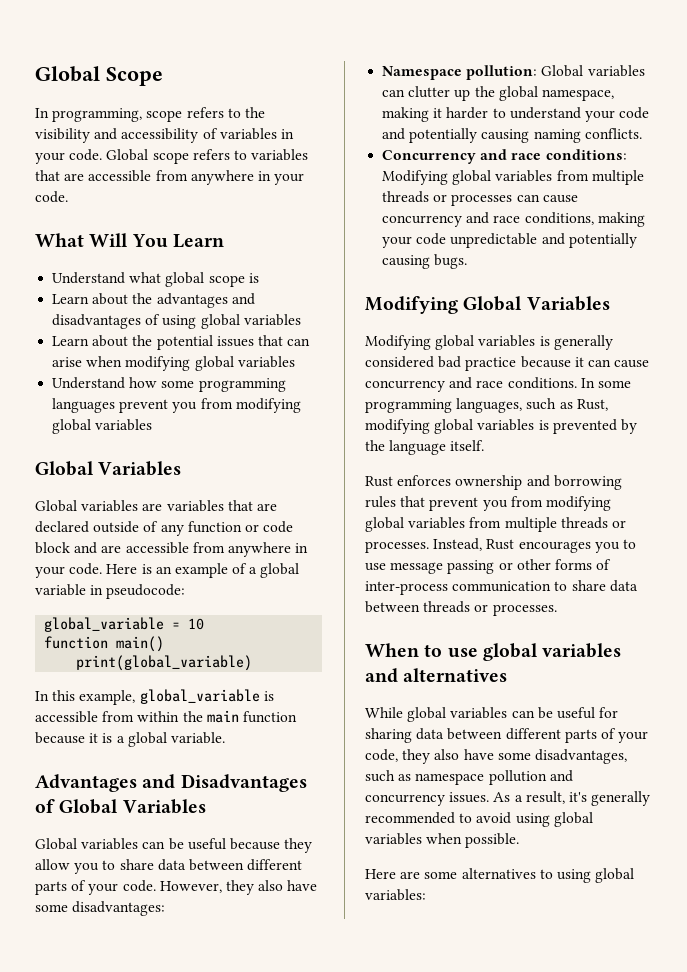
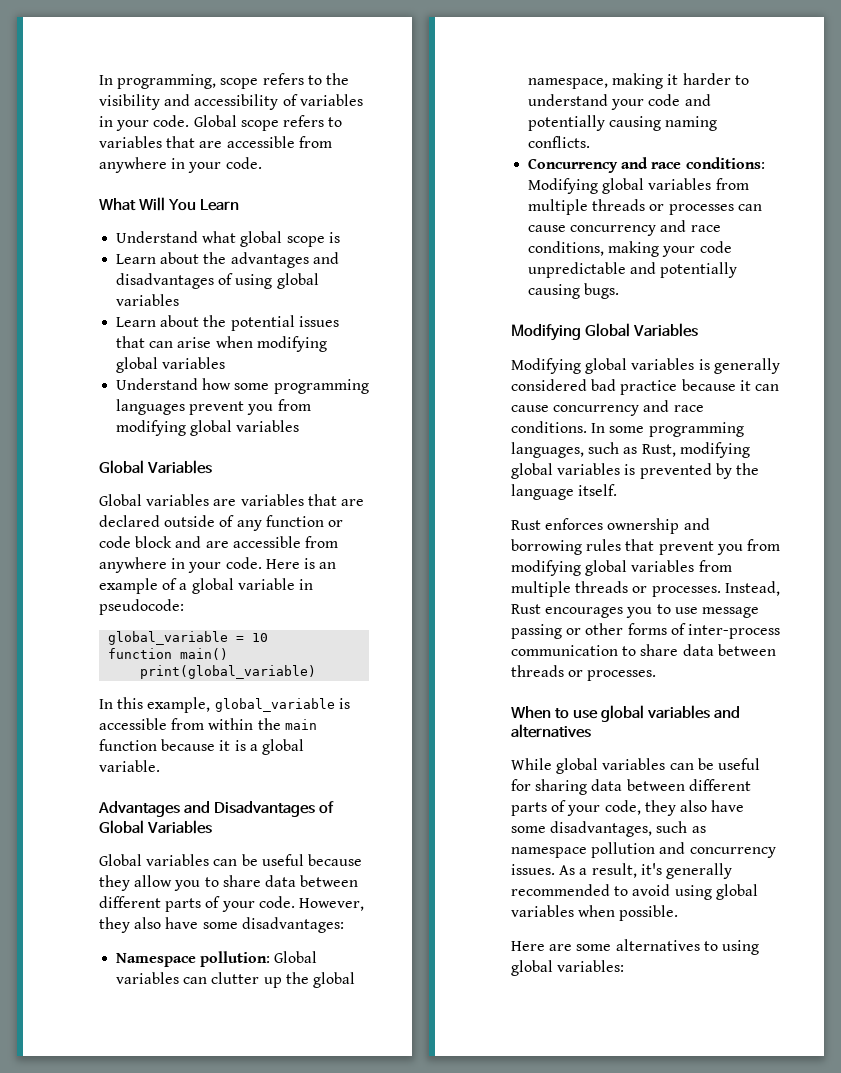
- Global Scope

